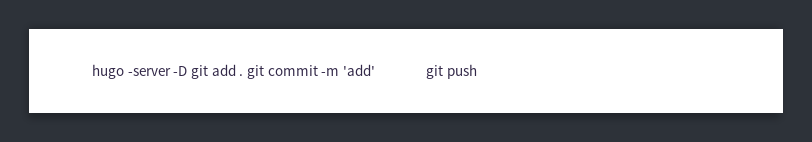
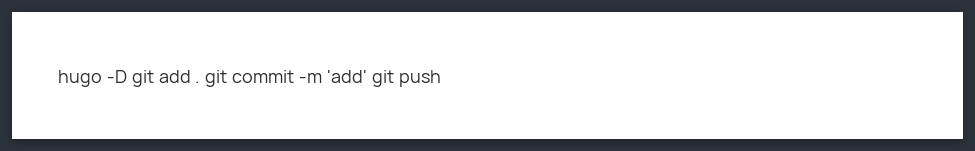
- hugo -server -D git add . git commit -m 'add' git push
+ hugo -D git add . git commit -m 'add' git push

